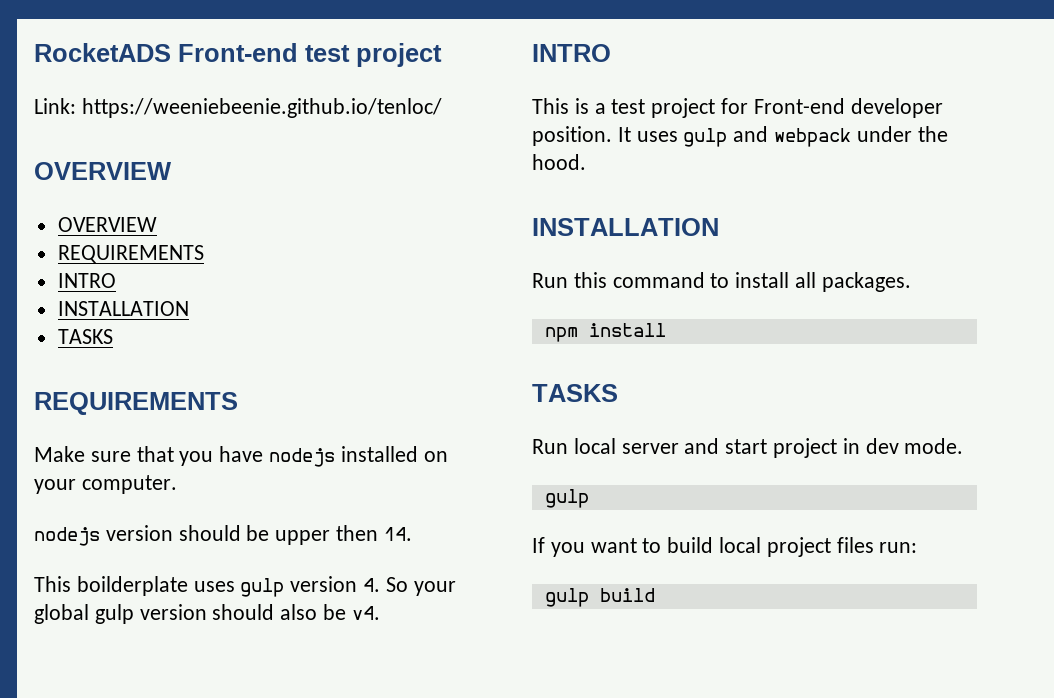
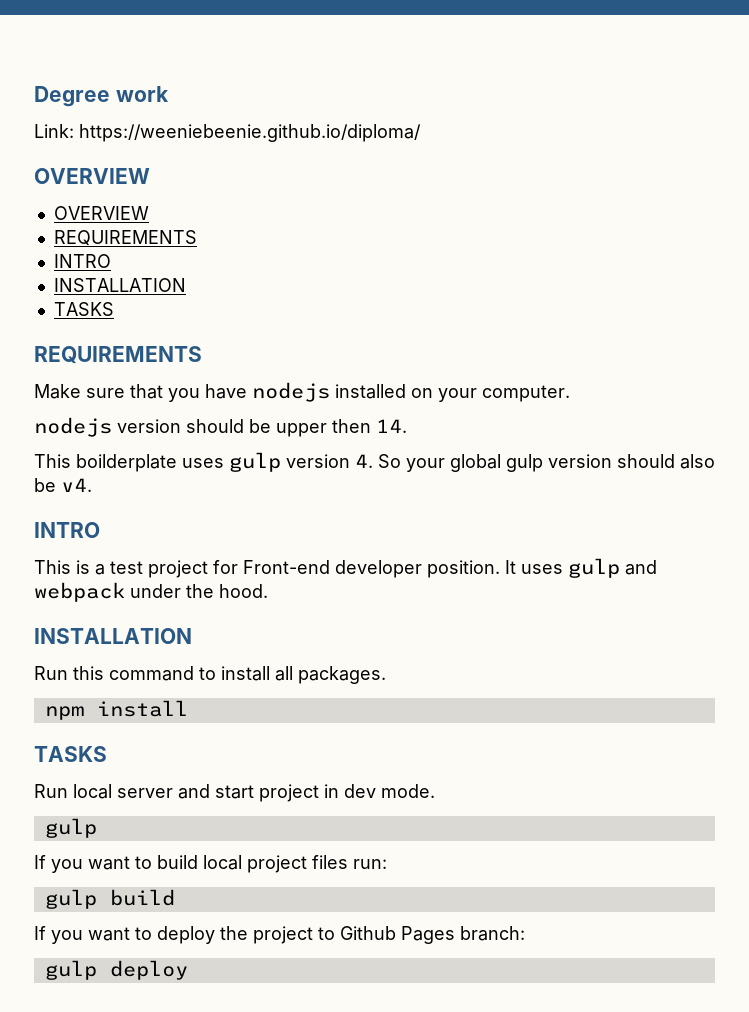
- RocketADS Front-end test project
+ Degree work
- Link: https://weeniebeenie.github.io/tenloc/
+ Link: https://weeniebeenie.github.io/diploma/
+ If you want to deploy the project to Github Pages branch:
+ gulp deploy

